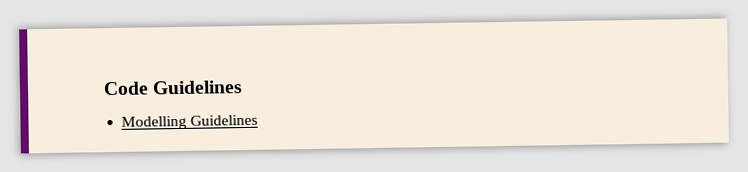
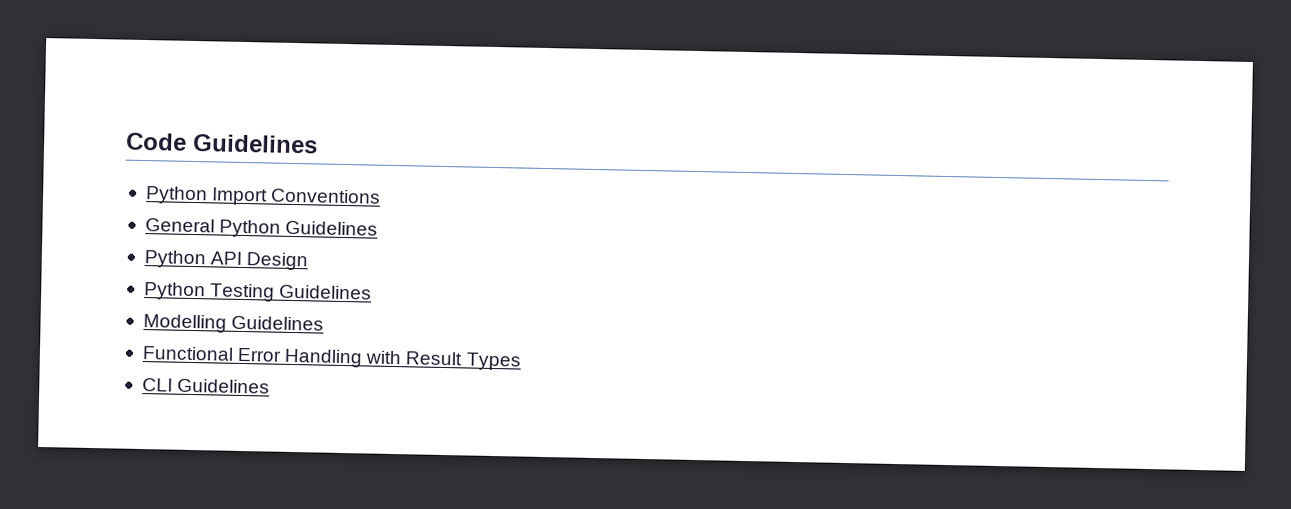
+ Python Import Conventions
+ General Python Guidelines
+ Python API Design
+ Python Testing Guidelines
  Modelling Guidelines
+ Functional Error Handling with Result Types
+ CLI Guidelines

